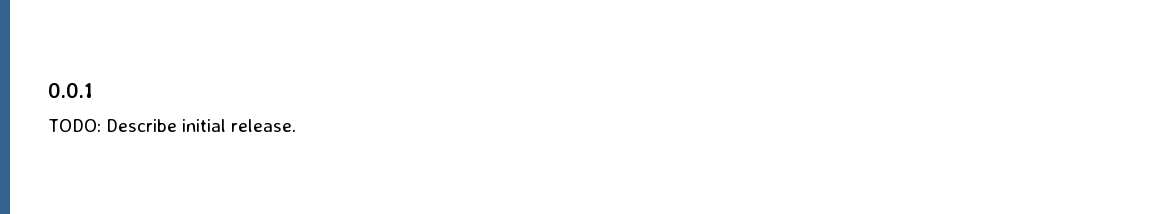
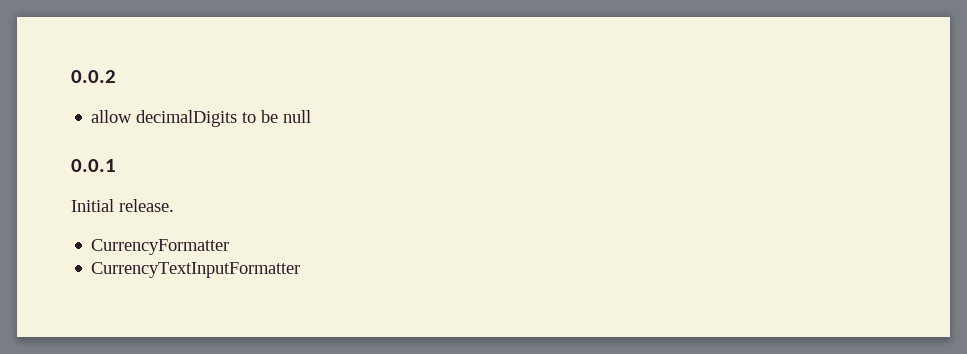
+ 0.0.2
+ allow decimalDigits to be null
  0.0.1
- TODO: Describe initial release.
+ Initial release.
+ CurrencyFormatter
+ CurrencyTextInputFormatter

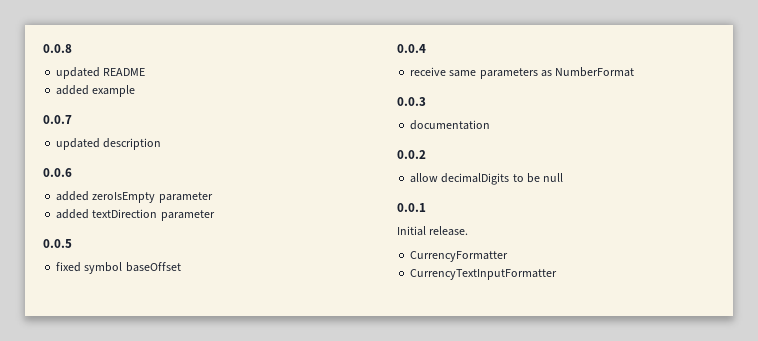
+ 0.0.8
+ updated README
+ added example
+ 0.0.7
+ updated description
+ 0.0.6
+ added zeroIsEmpty parameter
+ added textDirection parameter
+ 0.0.5
+ fixed symbol baseOffset
+ 0.0.4
+ receive same parameters as NumberFormat
+ 0.0.3
+ documentation

